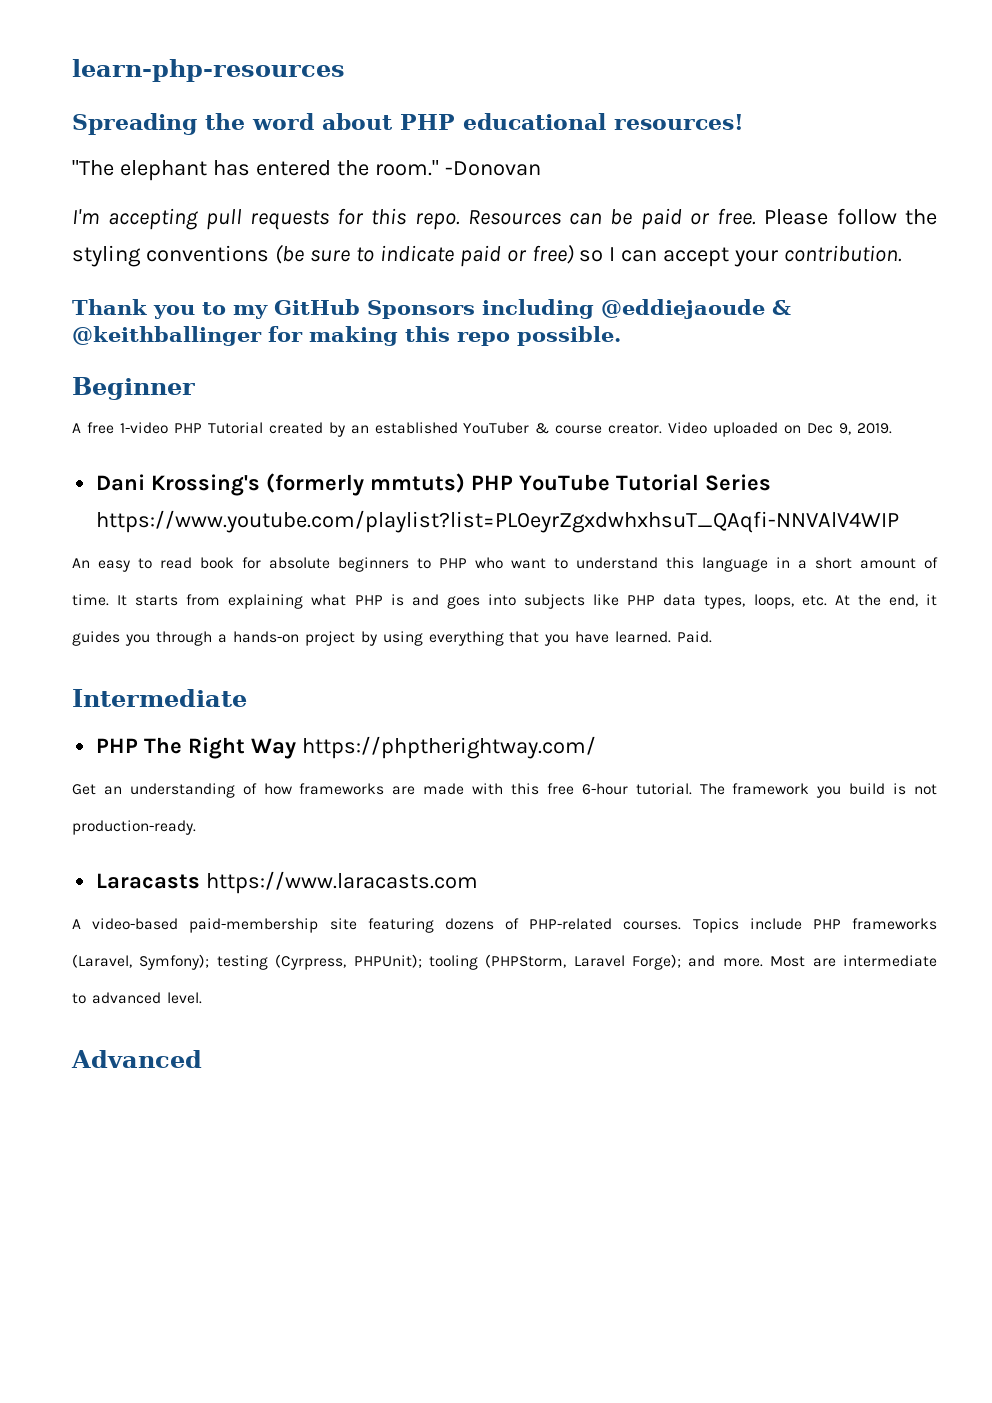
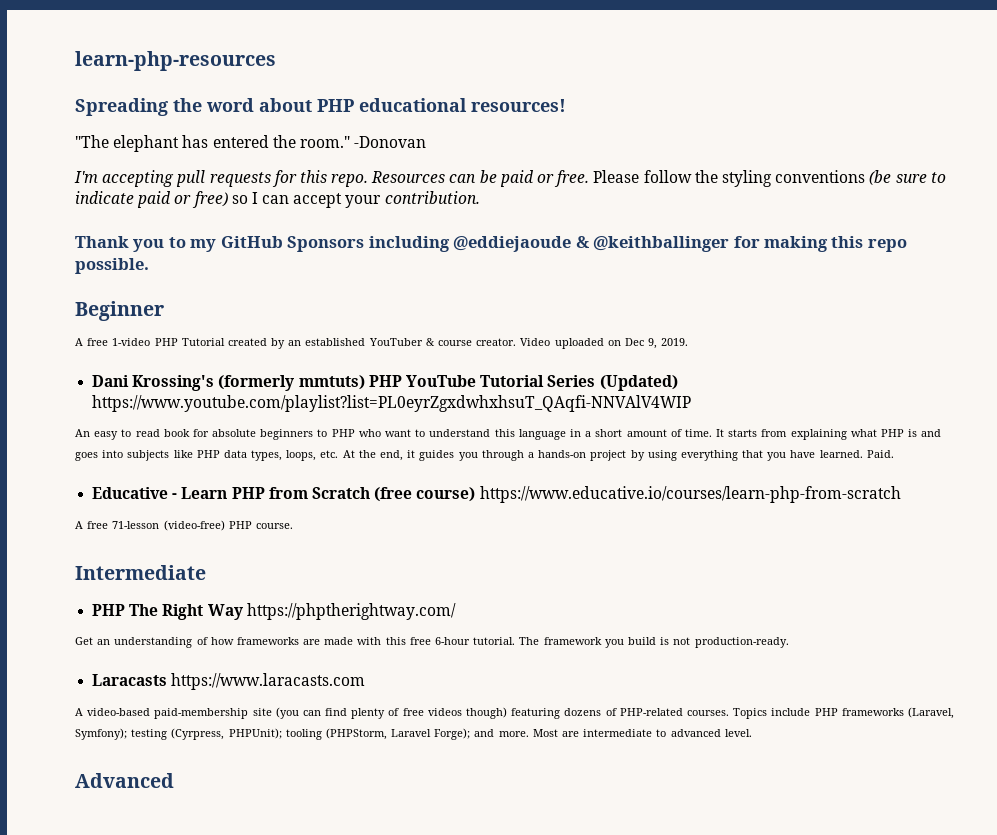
- Dani Krossing's (formerly mmtuts) PHP YouTube Tutorial Series https://www.youtube.com/playlist?list=PL0eyrZgxdwhxhsuT_QAqfi-NNVAlV4WIP
+ Dani Krossing's (formerly mmtuts) PHP YouTube Tutorial Series (Updated) https://www.youtube.com/playlist?list=PL0eyrZgxdwhxhsuT_QAqfi-NNVAlV4WIP
+ Educative - Learn PHP from Scratch (free course) https://www.educative.io/courses/learn-php-from-scratch
+ A free 71-lesson (video-free) PHP course.
- A video-based paid-membership site featuring dozens of PHP-related courses.
+ A video-based paid-membership site (you can find plenty of free videos though) featuring dozens of PHP-related courses.

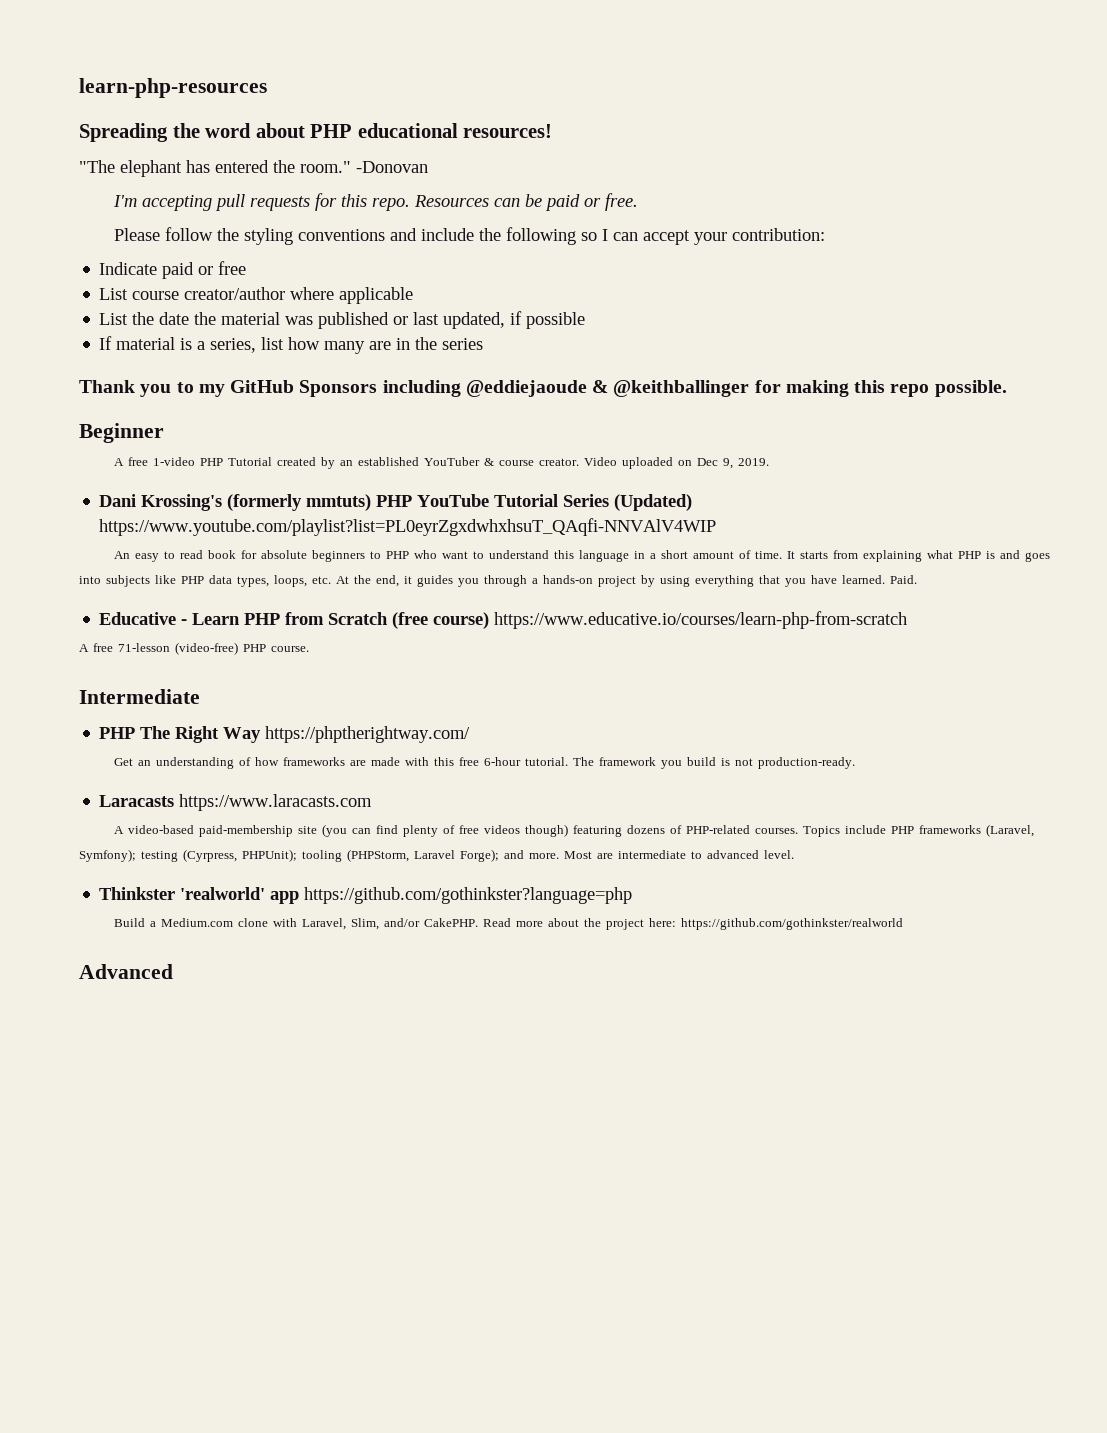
- Resources can be paid or free. Please follow the styling conventions (be sure to indicate paid or free) so I can accept your contribution.
+ Resources can be paid or free.
+ Please follow the styling conventions and include the following so I can accept your contribution:
+ Indicate paid or free
+ List course creator/author where applicable
+ List the date the material was published or last updated, if possible
+ If material is a series, list how many are in the series
+ Thinkster 'realworld' app https://github.com/gothinkster?language=php
+ Build a Medium.com clone with Laravel, Slim, and/or CakePHP. Read more about the project here: https://github.com/gothinkster/realworld

